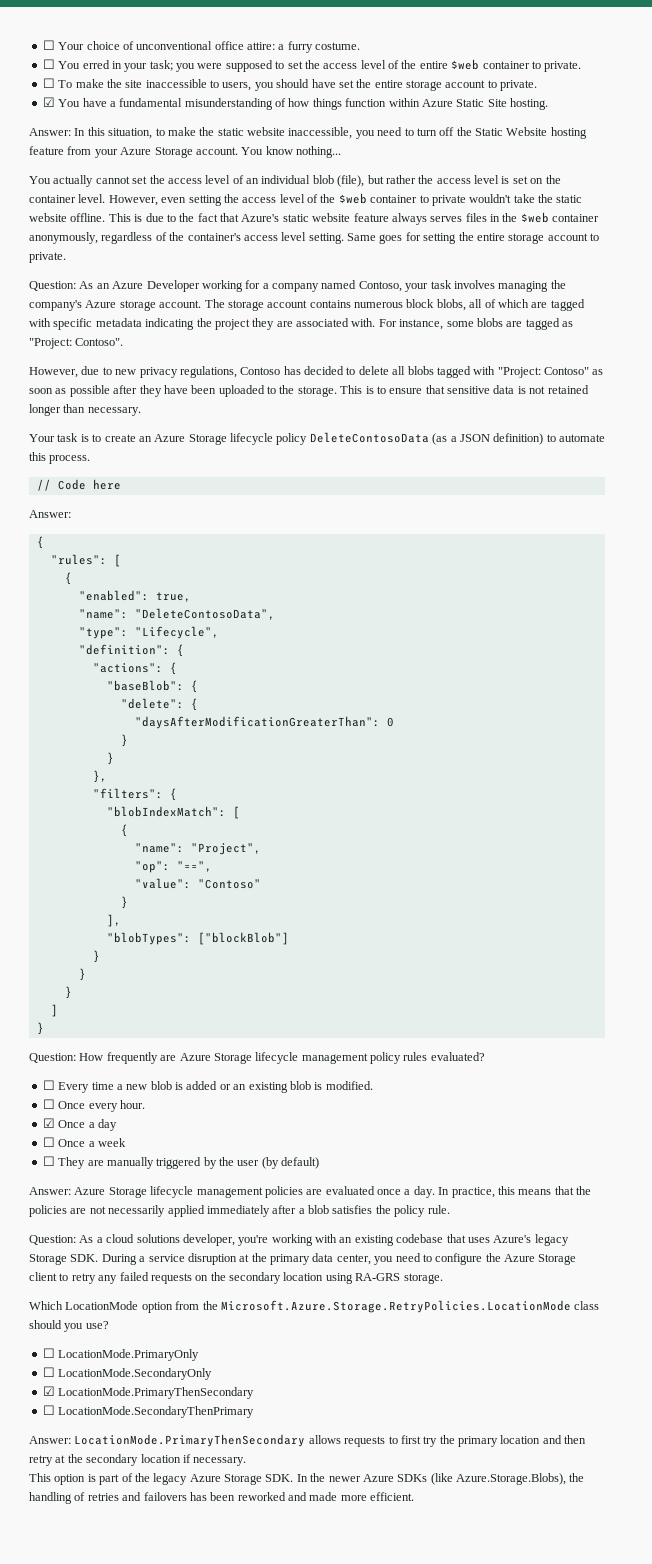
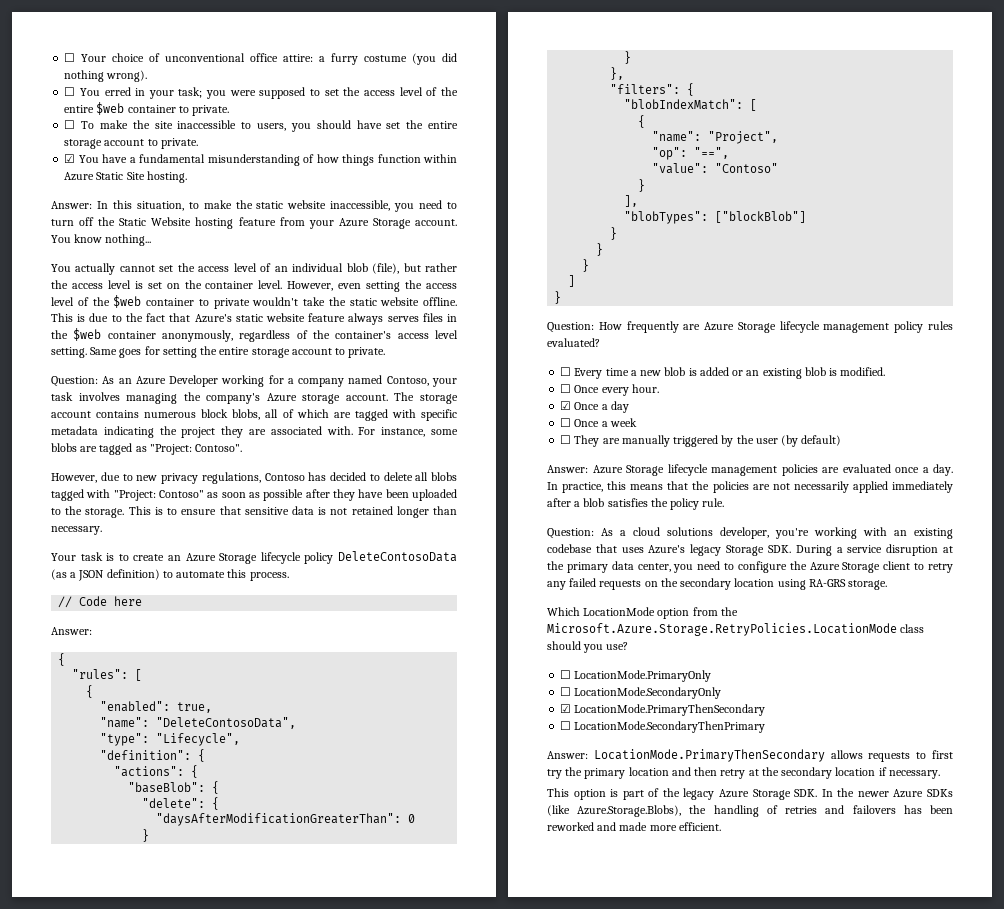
- ☐ Your choice of unconventional office attire: a furry costume.
+ ☐ Your choice of unconventional office attire: a furry costume (you did nothing wrong).

